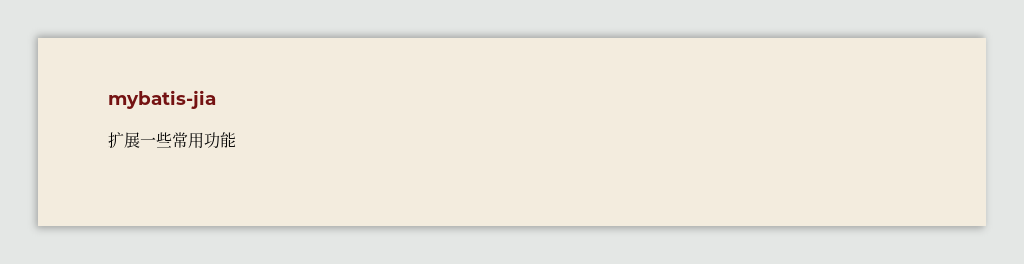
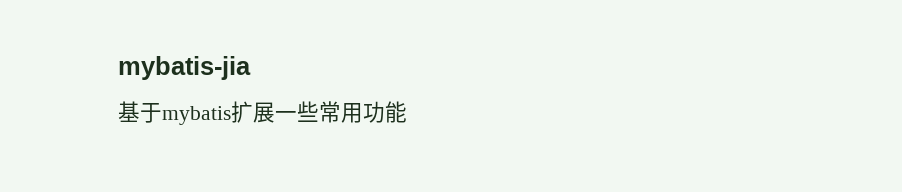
- 扩展一些常用功能
+ 基于mybatis扩展一些常用功能

